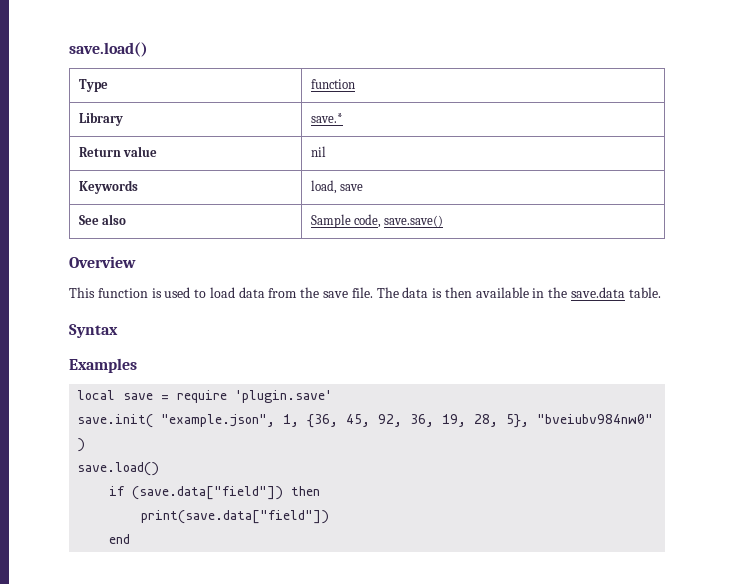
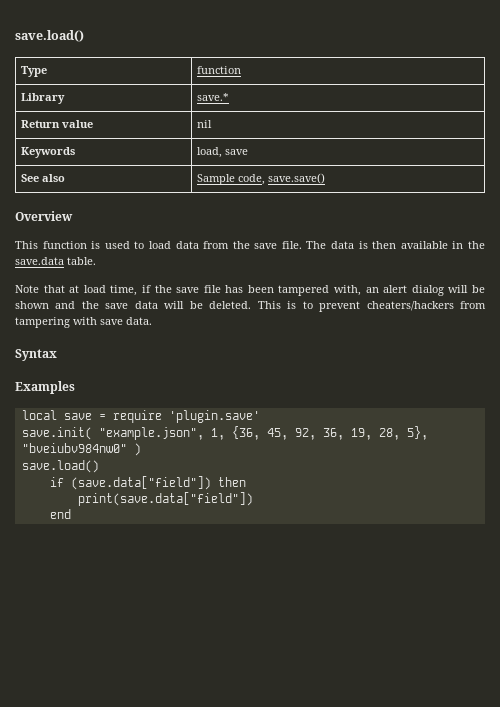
+ Note that at load time, if the save file has been tampered with, an alert dialog will be shown and the save data will be deleted. This is to prevent cheaters/hackers from tampering with save data.

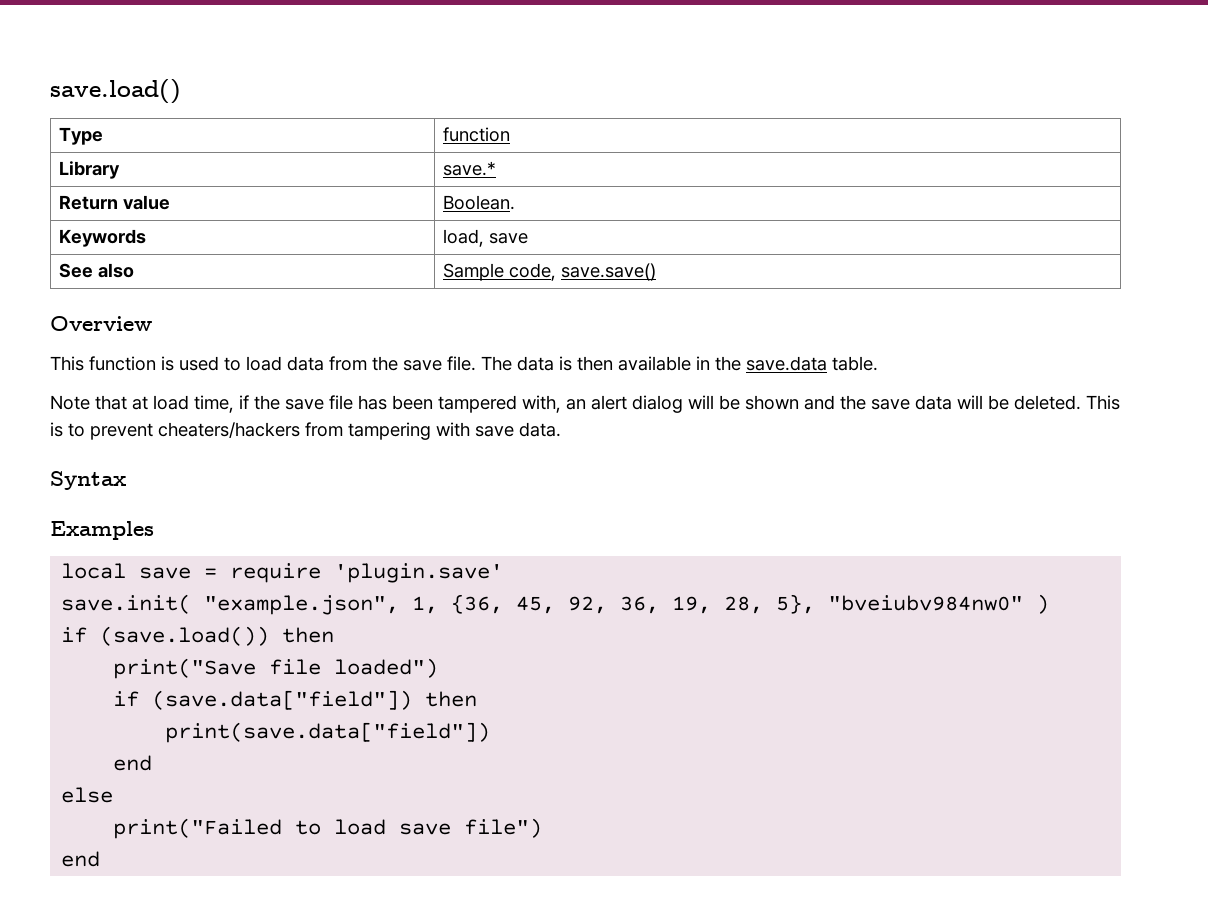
- Return value | nil
+ Return value | Boolean.
  save.init( "example.json", 1, {36, 45, 92, 36, 19, 28, 5}, "bveiubv984nw0" )
- save.load()
+ if (save.load()) then
+ print("Save file loaded")
+ else
+ print("Failed to load save file")
+ end

